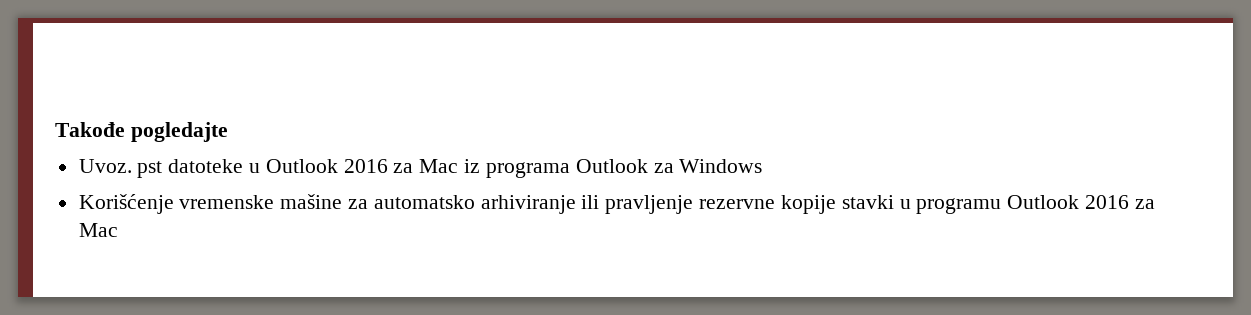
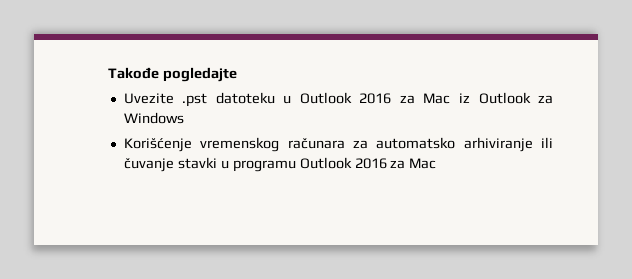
- Uvoz. pst datoteke u Outlook 2016 za Mac iz programa Outlook za Windows
+ Uvezite .pst datoteku u Outlook 2016 za Mac iz Outlook za Windows
- Korišćenje vremenske mašine za automatsko arhiviranje ili pravljenje rezervne kopije stavki u programu Outlook 2016 za Mac
+ Korišćenje vremenskog računara za automatsko arhiviranje ili čuvanje stavki u programu Outlook 2016 za Mac

